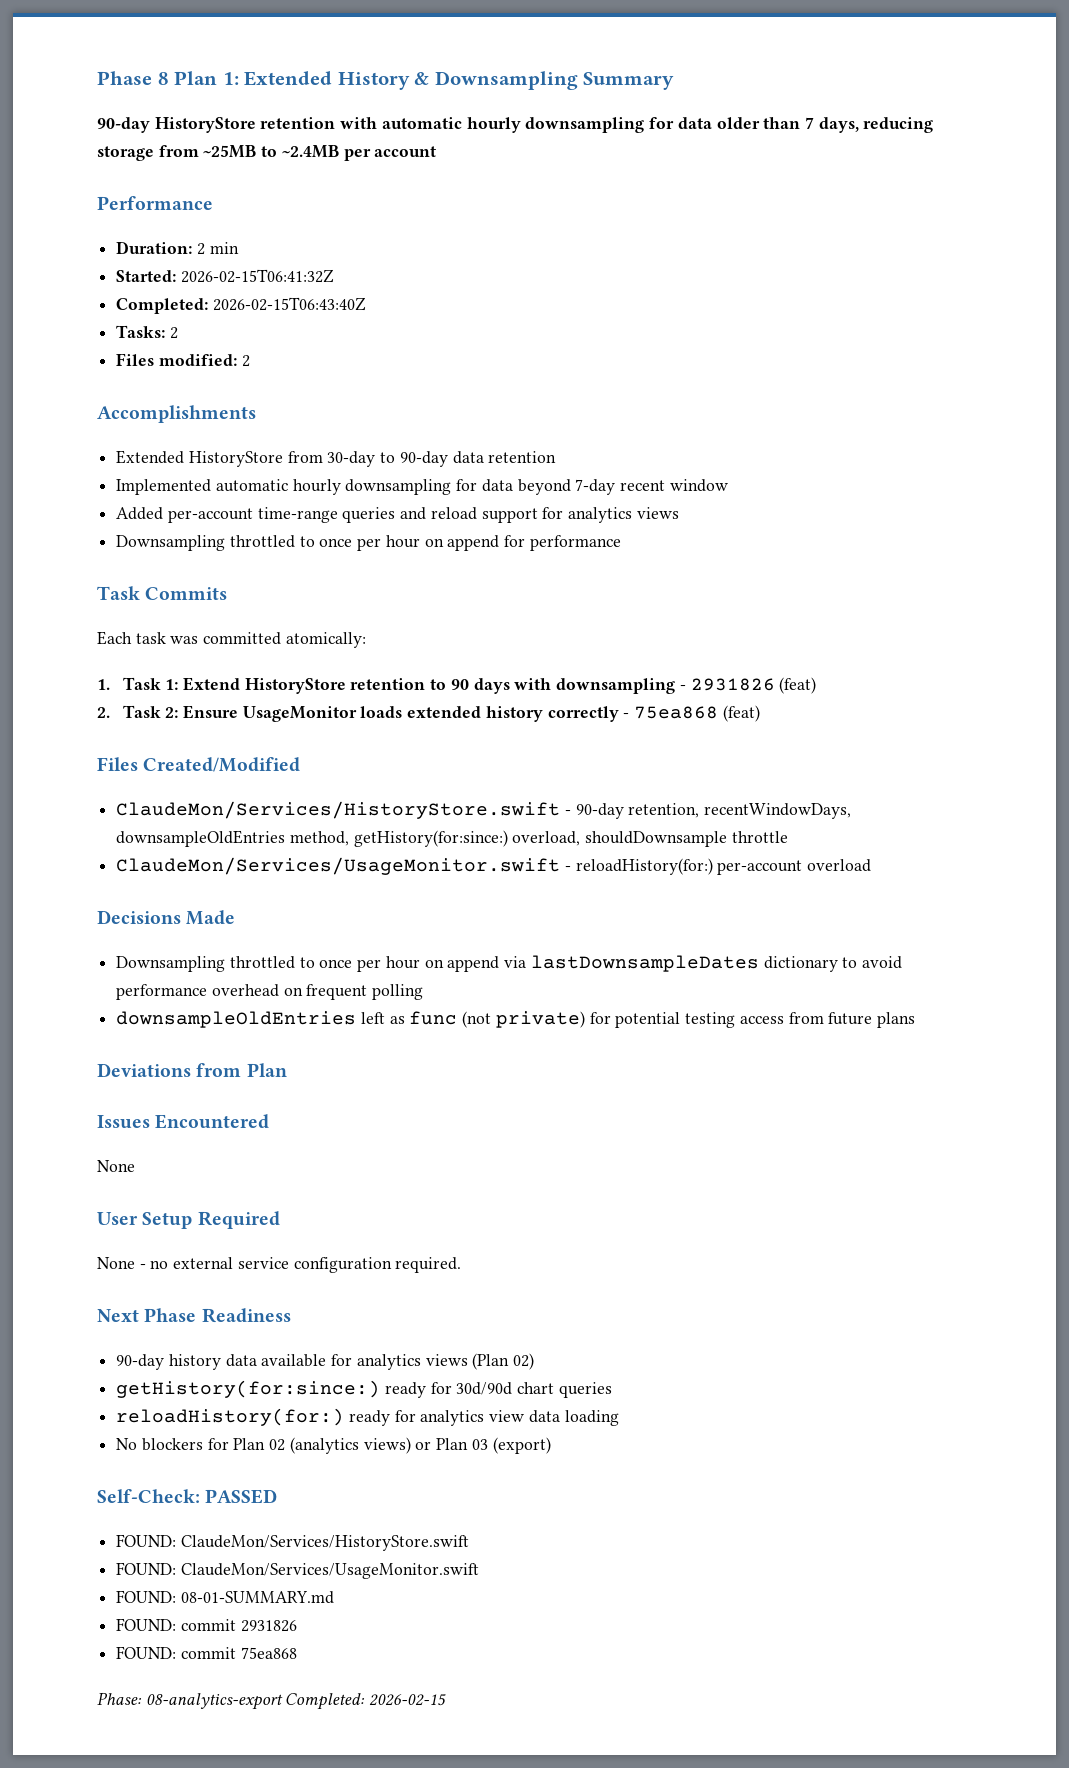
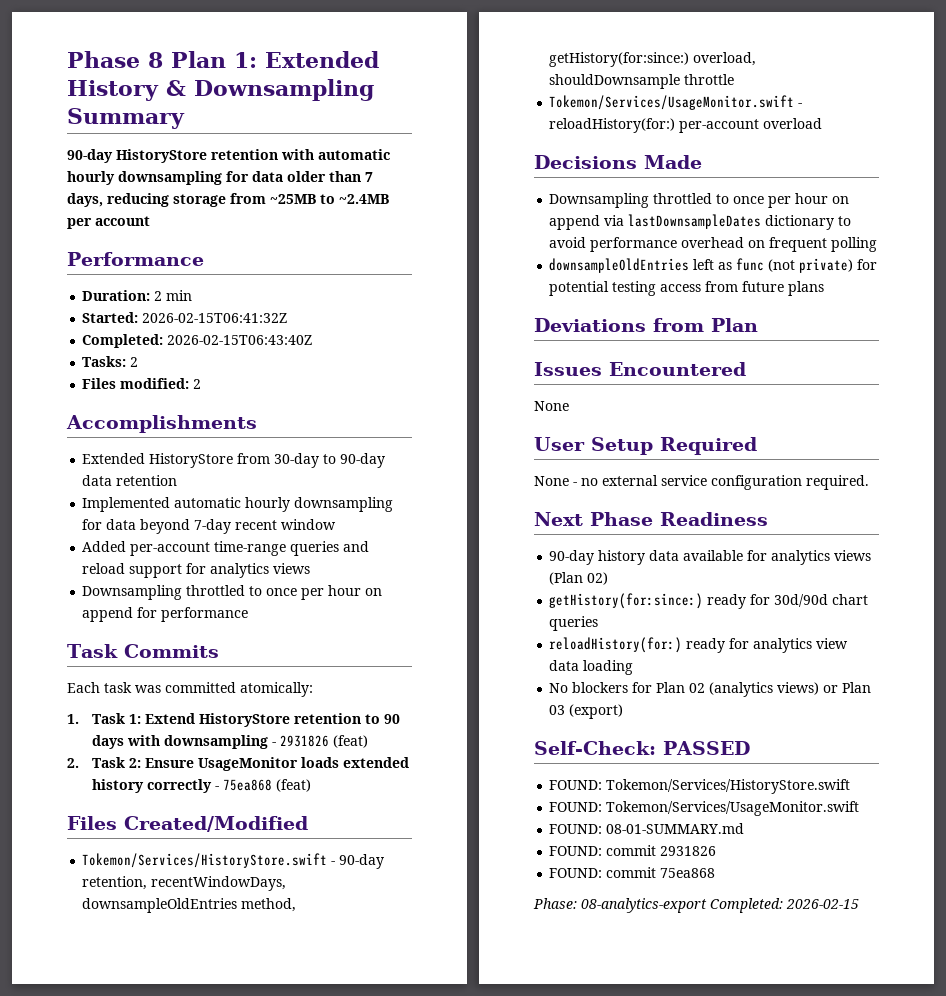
- ClaudeMon/Services/HistoryStore.swift - 90-day retention, recentWindowDays, downsampleOldEntries method, getHistory(for:since:) overload, shouldDownsample throttle
+ Tokemon/Services/HistoryStore.swift - 90-day retention, recentWindowDays, downsampleOldEntries method, getHistory(for:since:) overload, shouldDownsample throttle
- ClaudeMon/Services/UsageMonitor.swift - reloadHistory(for:) per-account overload
+ Tokemon/Services/UsageMonitor.swift - reloadHistory(for:) per-account overload
- FOUND: ClaudeMon/Services/HistoryStore.swift
- FOUND: ClaudeMon/Services/UsageMonitor.swift
+ FOUND: Tokemon/Services/HistoryStore.swift
+ FOUND: Tokemon/Services/UsageMonitor.swift

